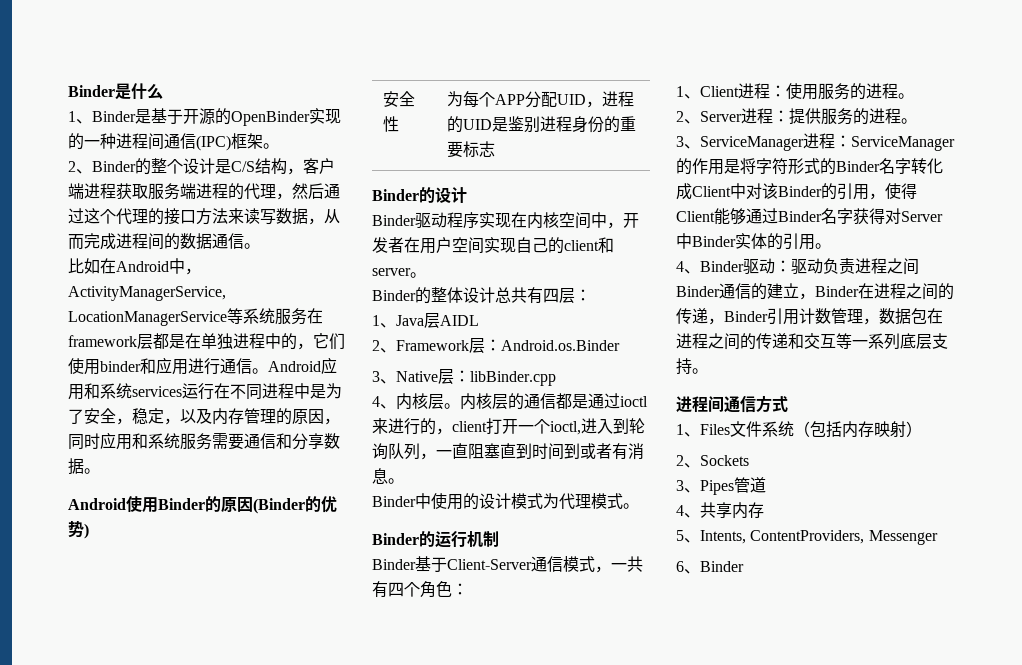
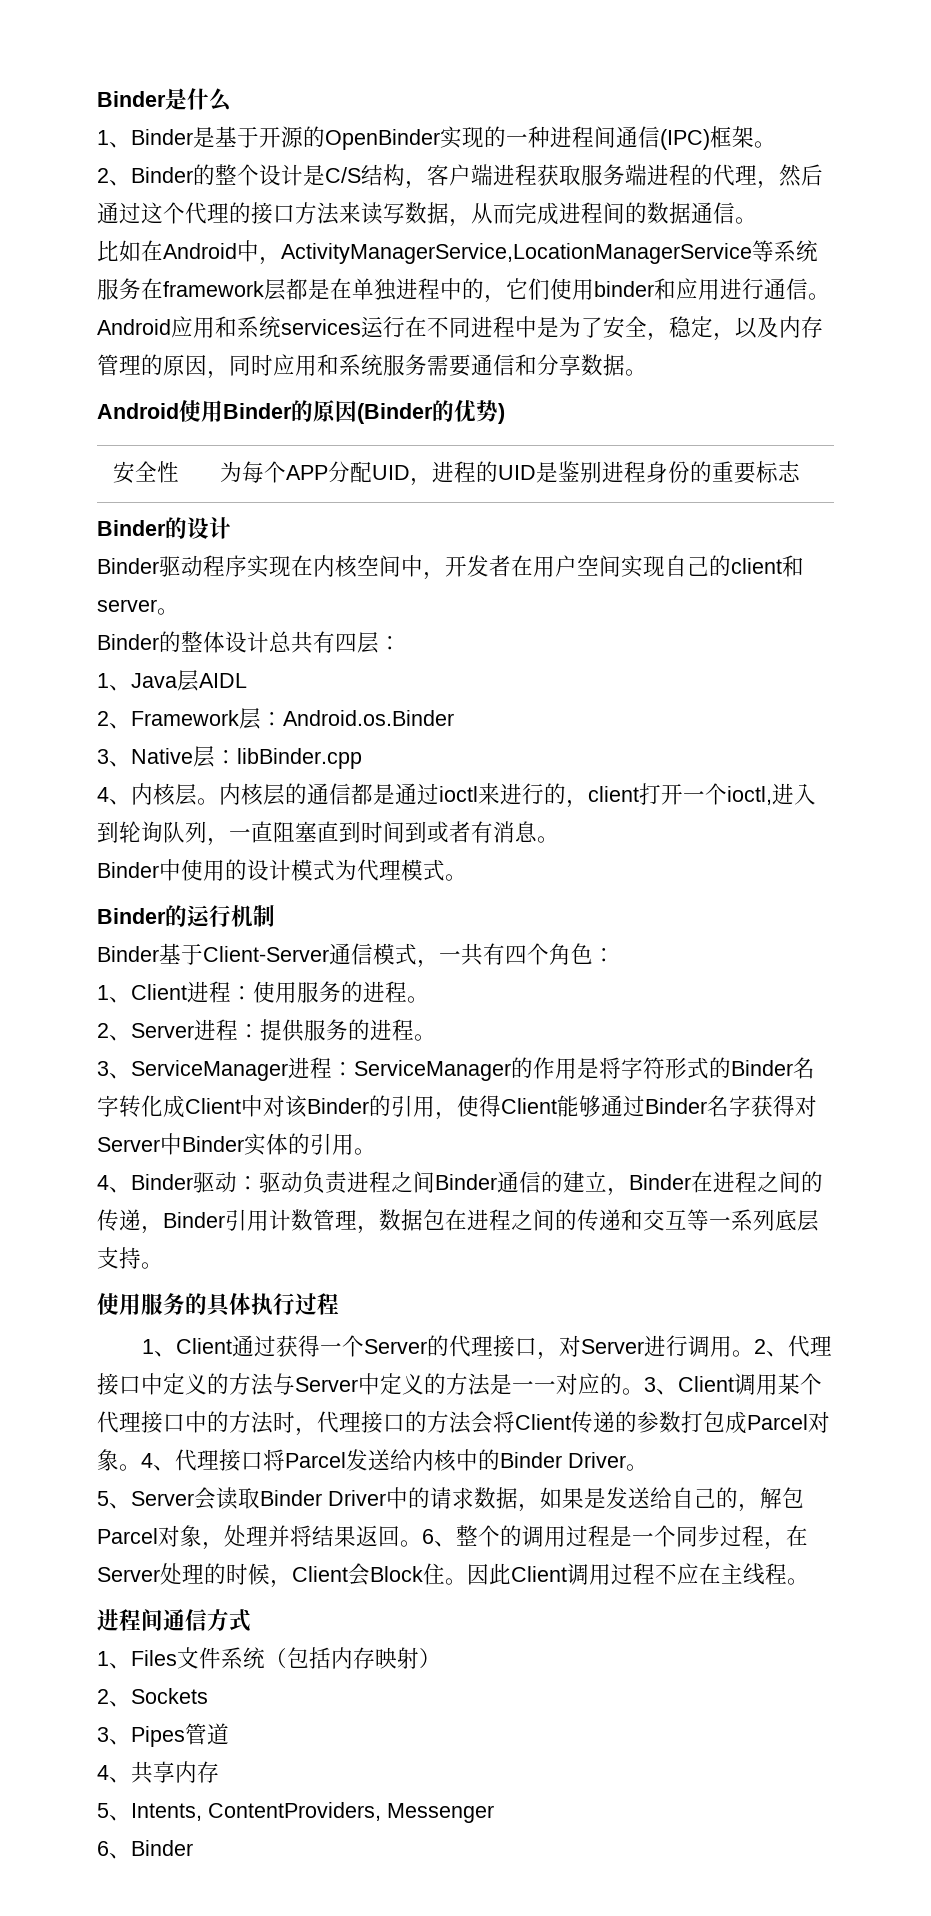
+ 使用服务的具体执行过程
+ 1、Client通过获得一个Server的代理接口，对Server进行调用。2、代理接口中定义的方法与Server中定义的方法是一一对应的。3、Client调用某个代理接口中的方法时，代理接口的方法会将Client传递的参数打包成Parcel对象。4、代理接口将Parcel发送给内核中的Binder Driver。
+ 5、Server会读取Binder Driver中的请求数据，如果是发送给自己的，解包Parcel对象，处理并将结果返回。6、整个的调用过程是一个同步过程，在Server处理的时候，Client会Block住。因此Client调用过程不应在主线程。

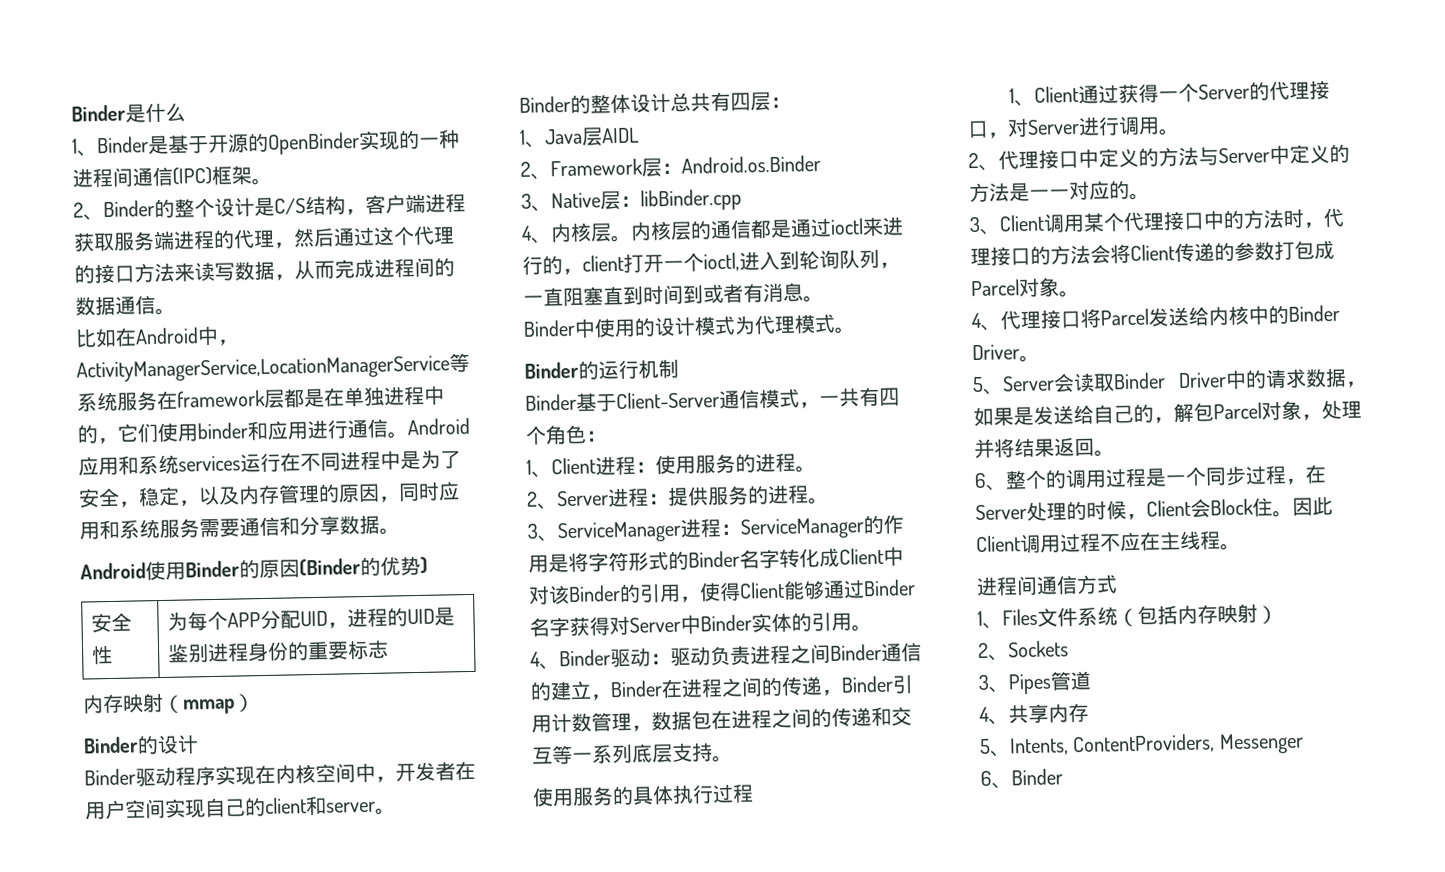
+ 内存映射（mmap）
- 1、Client通过获得一个Server的代理接口，对Server进行调用。2、代理接口中定义的方法与Server中定义的方法是一一对应的。3、Client调用某个代理接口中的方法时，代理接口的方法会将Client传递的参数打包成Parcel对象。4、代理接口将Parcel发送给内核中的Binder Driver。
+ 1、Client通过获得一个Server的代理接口，对Server进行调用。
+ 2、代理接口中定义的方法与Server中定义的方法是一一对应的。
+ 3、Client调用某个代理接口中的方法时，代理接口的方法会将Client传递的参数打包成Parcel对象。
+ 4、代理接口将Parcel发送给内核中的Binder Driver。
- 5、Server会读取Binder Driver中的请求数据，如果是发送给自己的，解包Parcel对象，处理并将结果返回。6、整个的调用过程是一个同步过程，在Server处理的时候，Client会Block住。
+ 5、Server会读取Binder Driver中的请求数据，如果是发送给自己的，解包Parcel对象，处理并将结果返回。
+ 6、整个的调用过程是一个同步过程，在Server处理的时候，Client会Block住。

